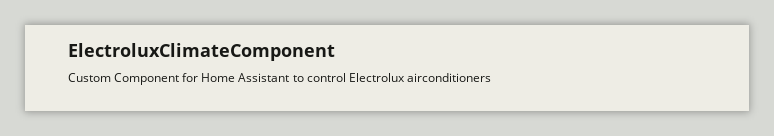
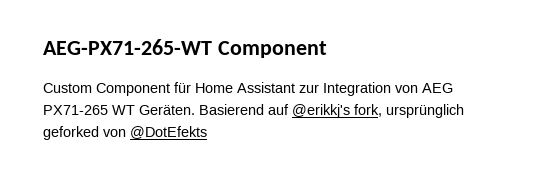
- ElectroluxClimateComponent
+ AEG-PX71-265-WT Component
- Custom Component for Home Assistant to control Electrolux airconditioners
+ Custom Component für Home Assistant zur Integration von AEG PX71-265 WT Geräten. Basierend auf @erikkj's fork, ursprünglich geforked von @DotEfekts

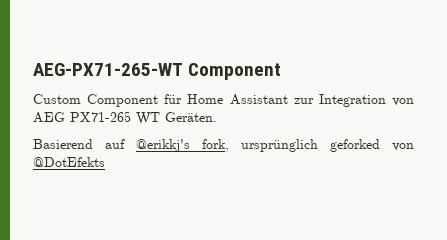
- Custom Component für Home Assistant zur Integration von AEG PX71-265 WT Geräten. Basierend auf @erikkj's fork, ursprünglich geforked von @DotEfekts
+ Custom Component für Home Assistant zur Integration von AEG PX71-265 WT Geräten.
+ Basierend auf @erikkj's fork, ursprünglich geforked von @DotEfekts

